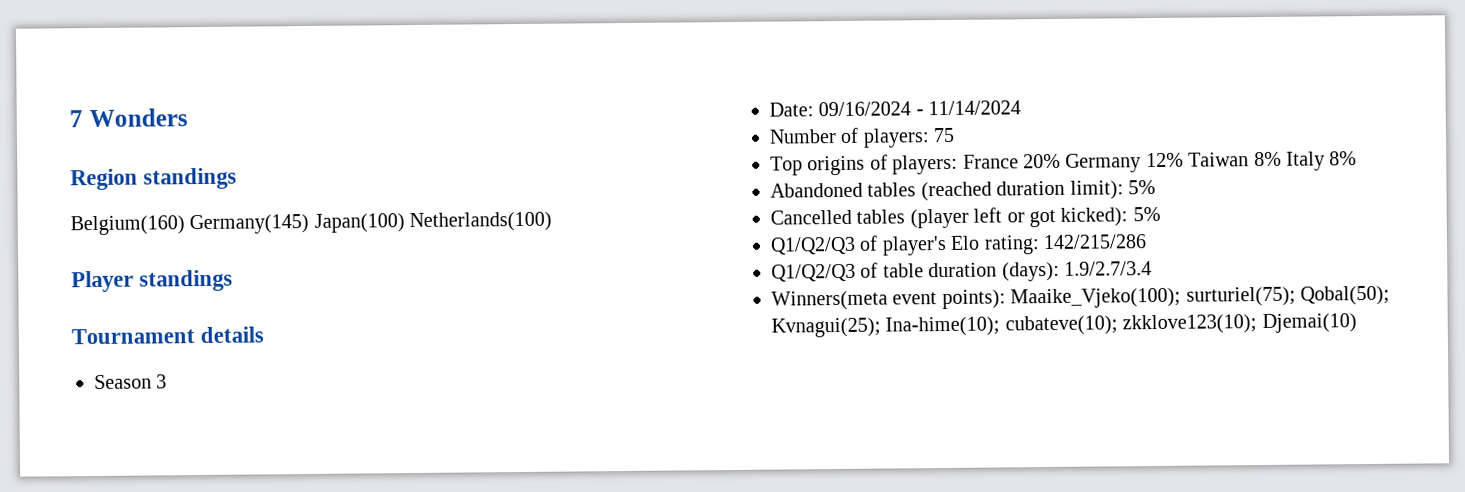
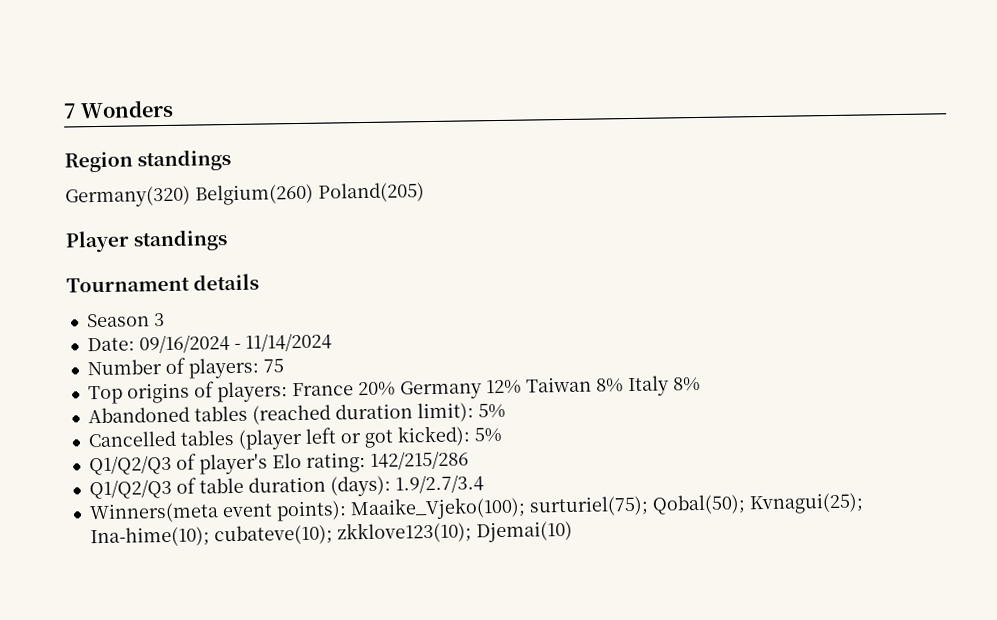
- Belgium(160) Germany(145) Japan(100) Netherlands(100)
+ Germany(320) Belgium(260) Poland(205)

